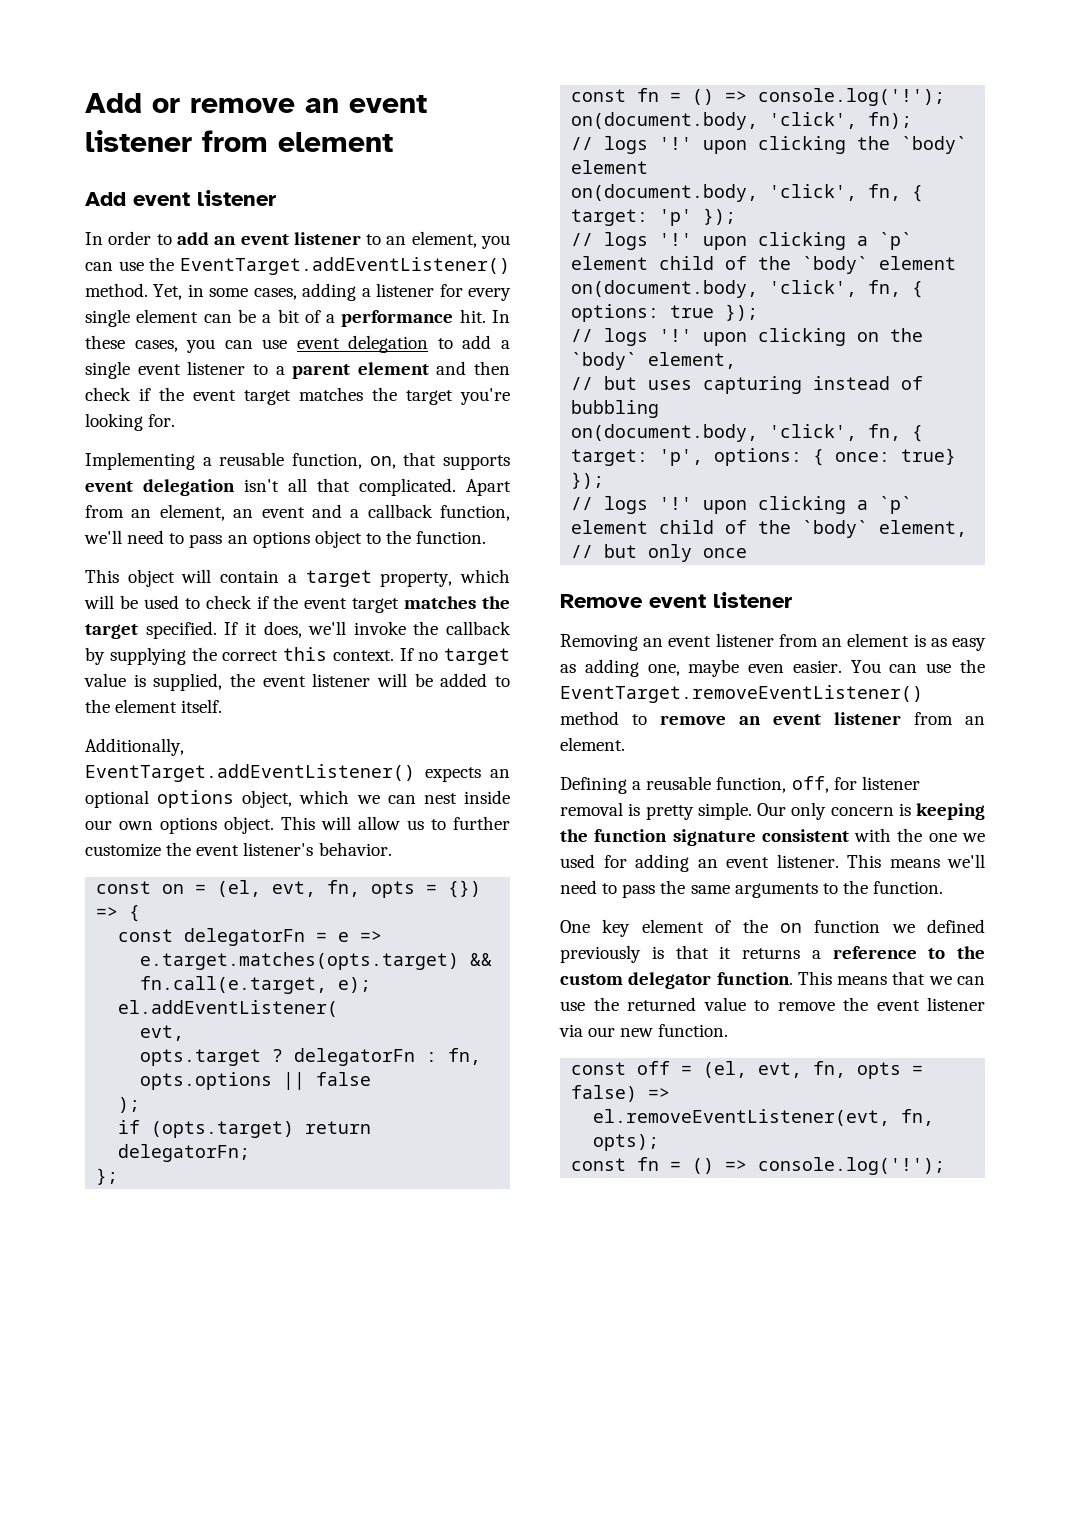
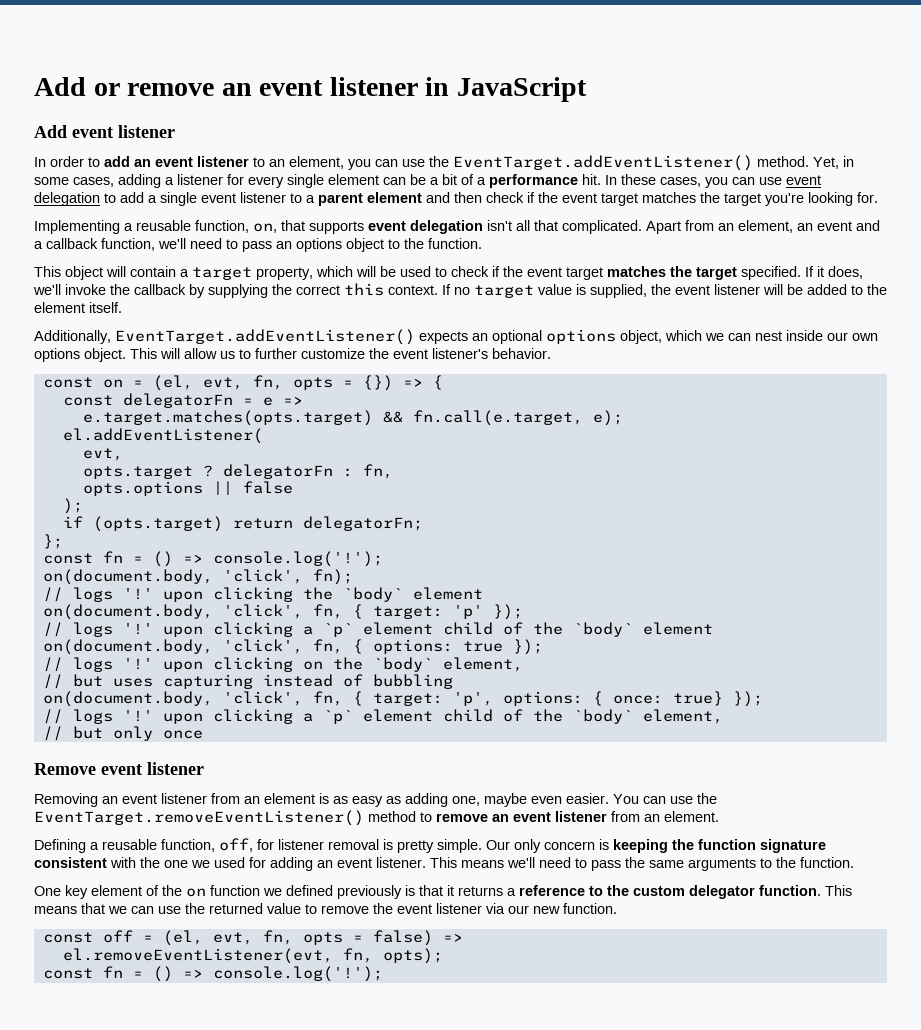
- Add or remove an event listener from element
+ Add or remove an event listener in JavaScript

